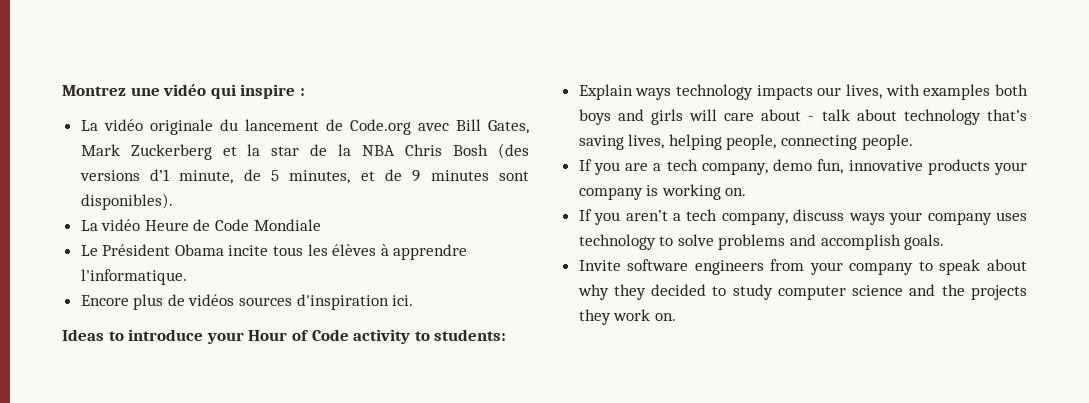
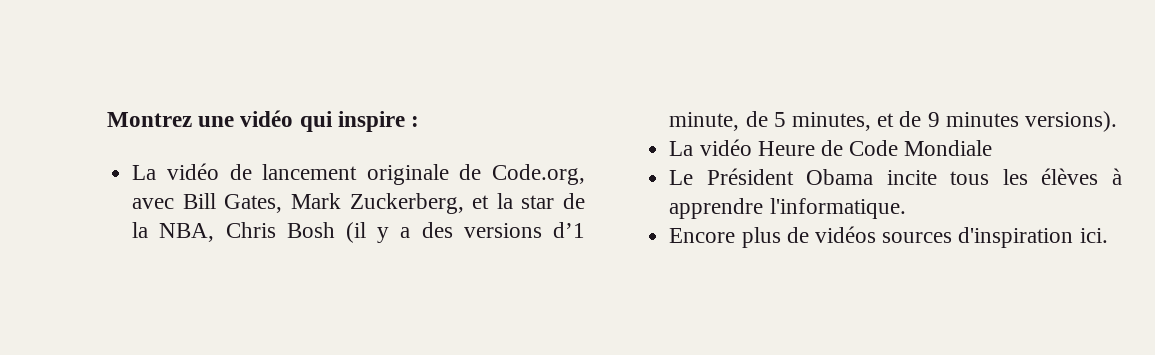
- La vidéo originale du lancement de Code.org avec Bill Gates, Mark Zuckerberg et la star de la NBA Chris Bosh (des versions d’1 minute, de 5 minutes, et de 9 minutes sont disponibles).
+ La vidéo de lancement originale de Code.org, avec Bill Gates, Mark Zuckerberg, et la star de la NBA, Chris Bosh (il y a des versions d’1 minute, de 5 minutes, et de 9 minutes versions).
- Ideas to introduce your Hour of Code activity to students:
- Explain ways technology impacts our lives, with examples both boys and girls will care about - talk about technology that’s saving lives, helping people, connecting people.
- If you are a tech company, demo fun, innovative products your company is working on.
- If you aren’t a tech company, discuss ways your company uses technology to solve problems and accomplish goals.
- Invite software engineers from your company to speak about why they decided to study computer science and the projects they work on.

